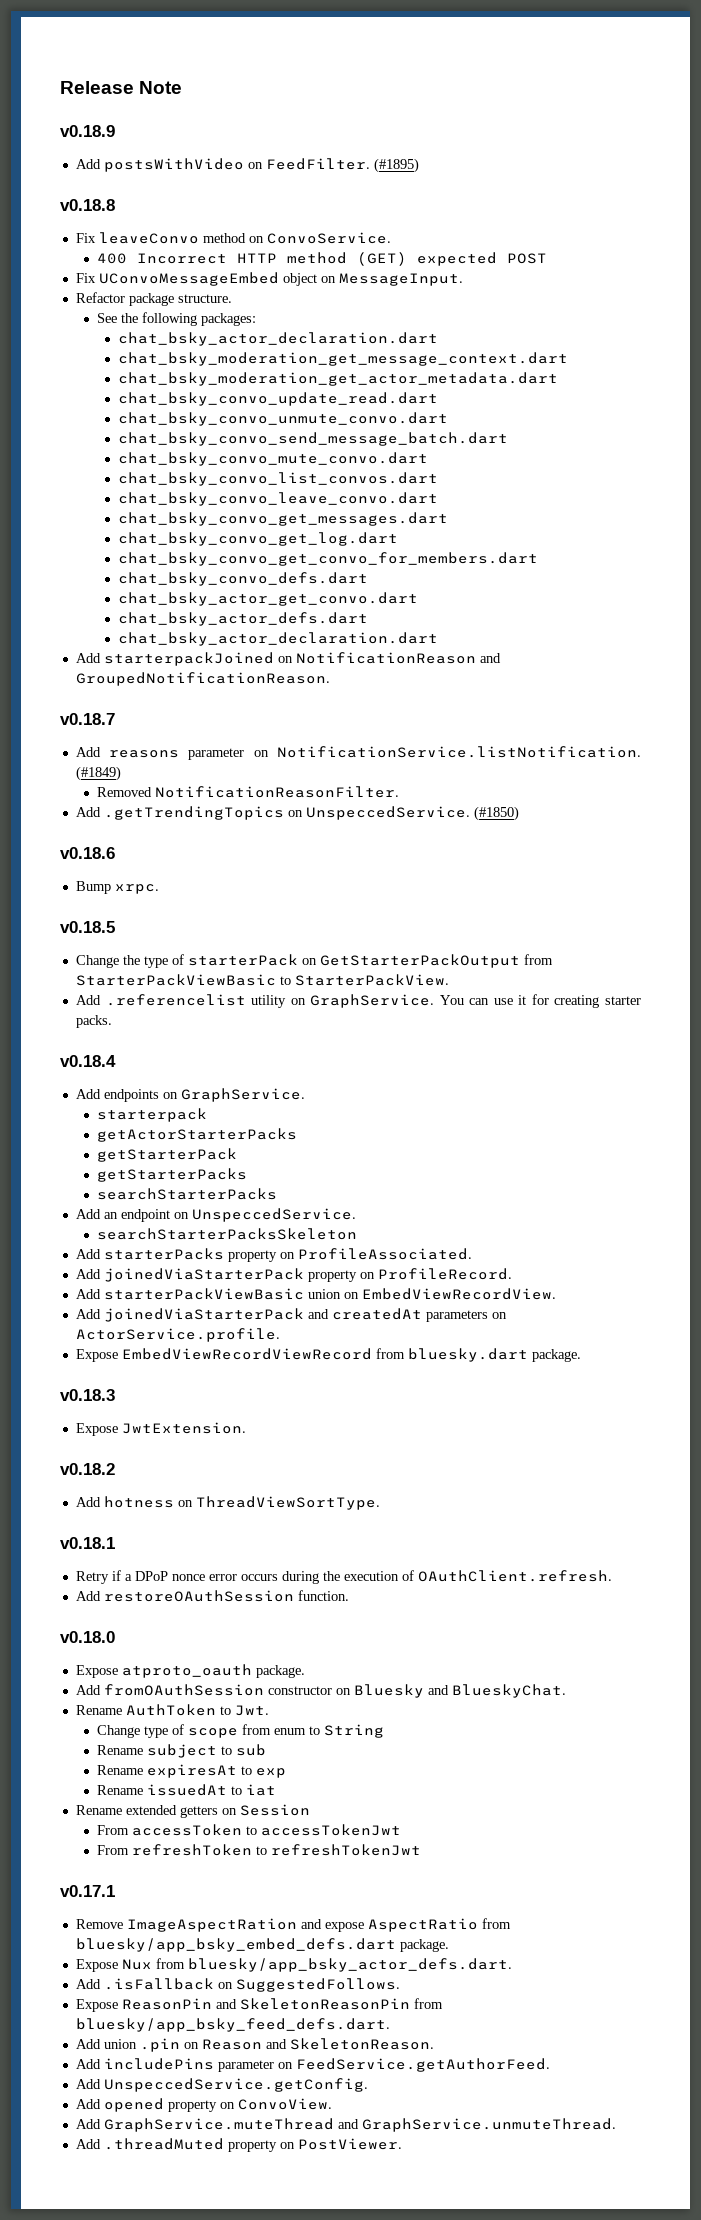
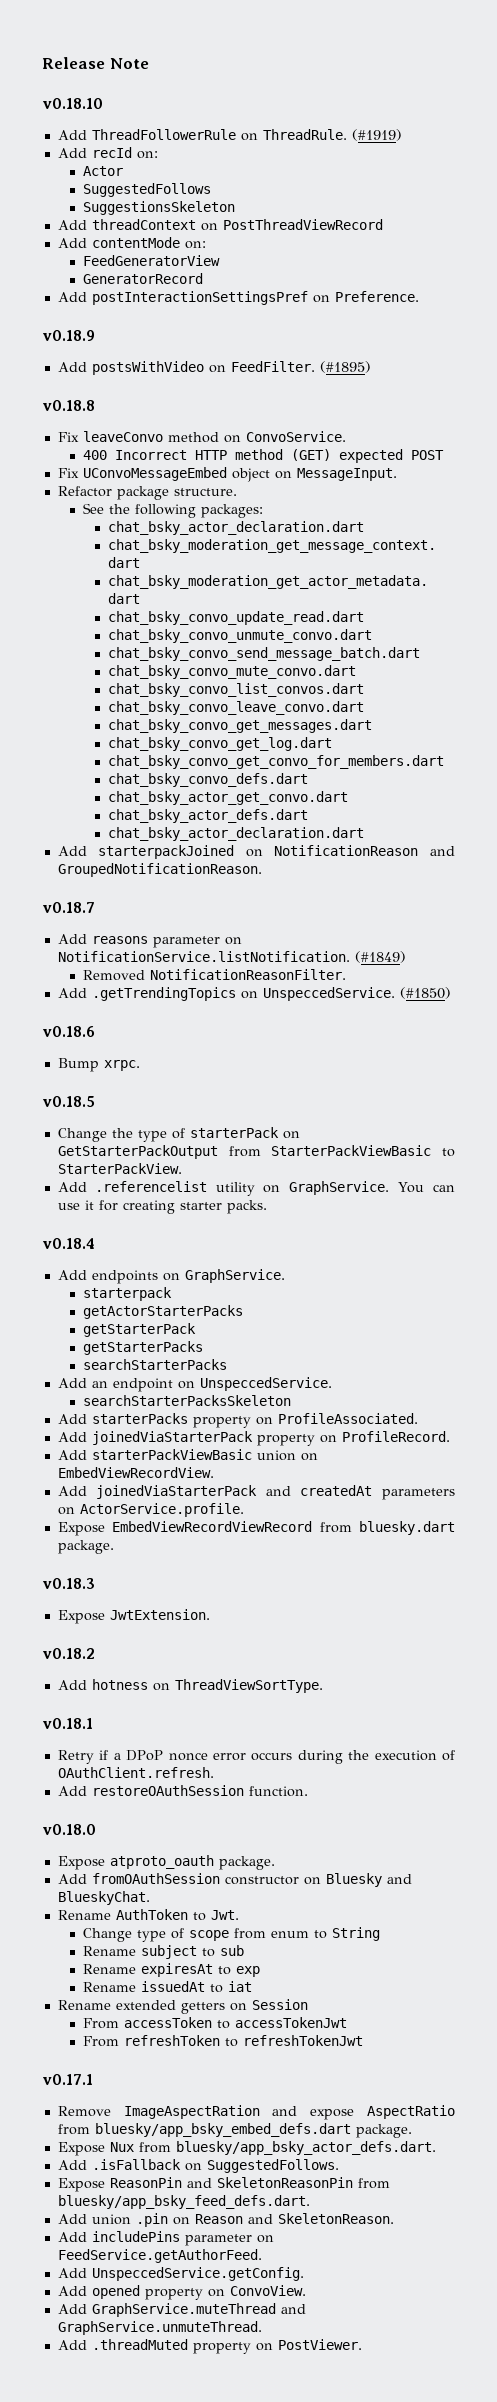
+ v0.18.10
+ Add ThreadFollowerRule on ThreadRule. (#1919)
+ Add recId on:
+ Actor
+ SuggestedFollows
+ SuggestionsSkeleton
+ Add threadContext on PostThreadViewRecord
+ Add contentMode on:
+ FeedGeneratorView
+ GeneratorRecord
+ Add postInteractionSettingsPref on Preference.

